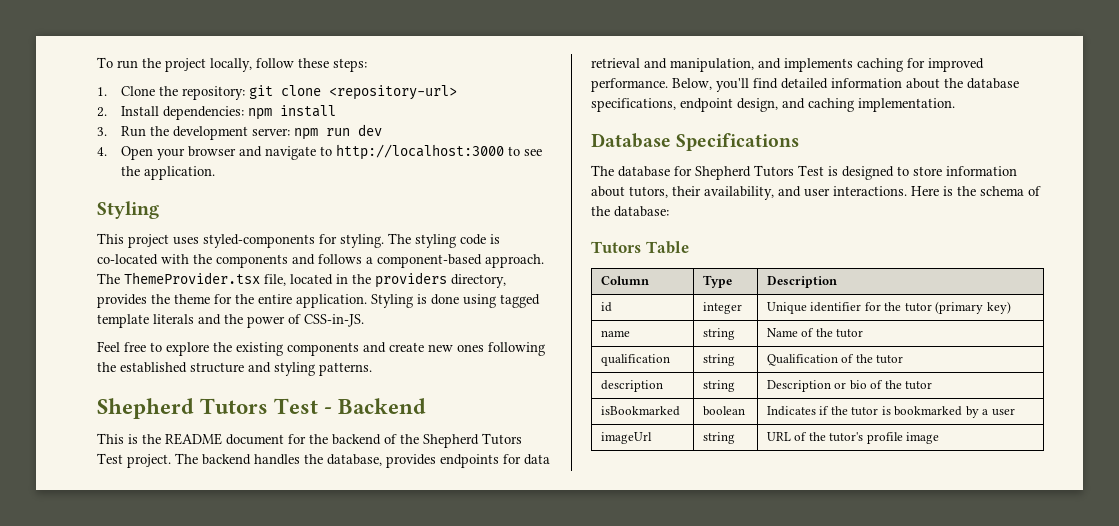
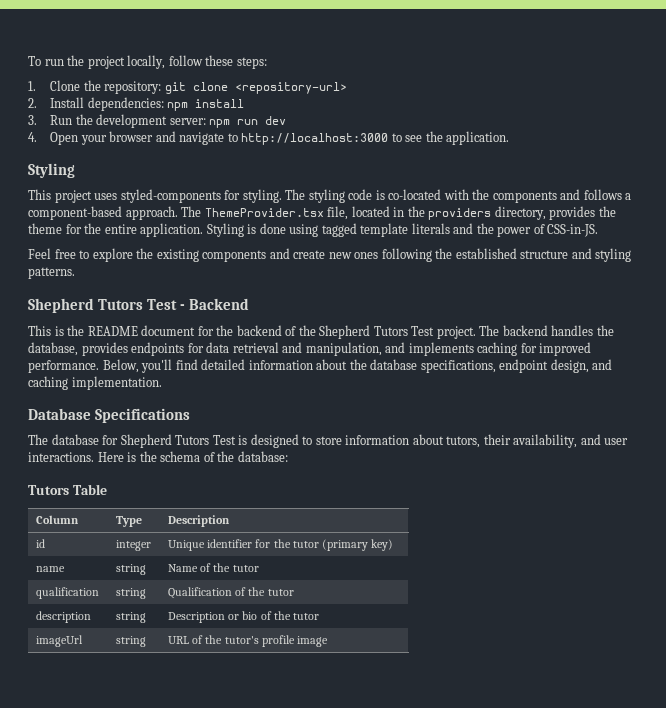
- isBookmarked | boolean | Indicates if the tutor is bookmarked by a user

